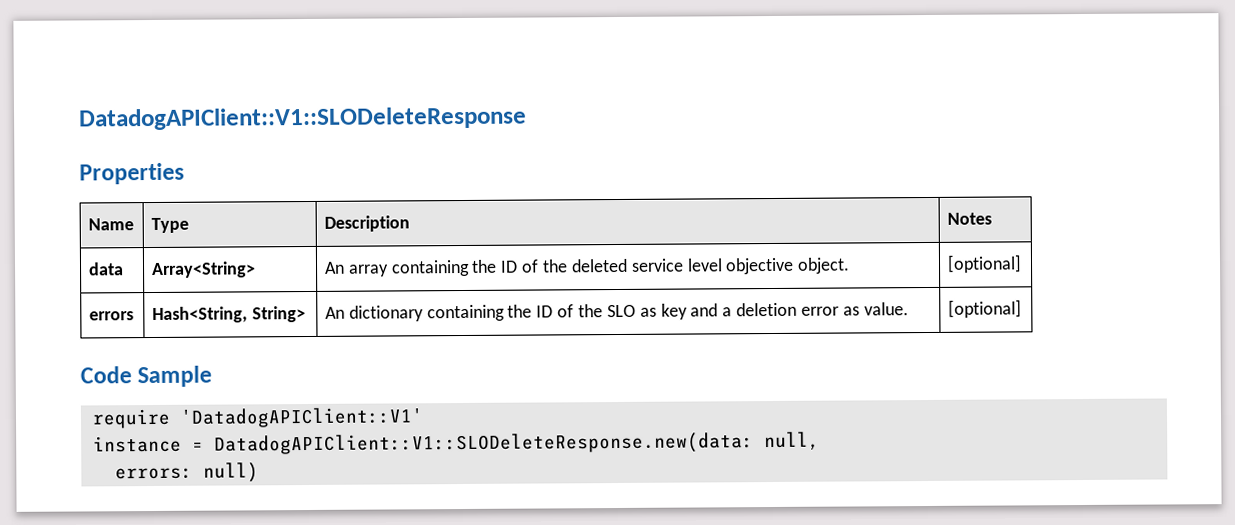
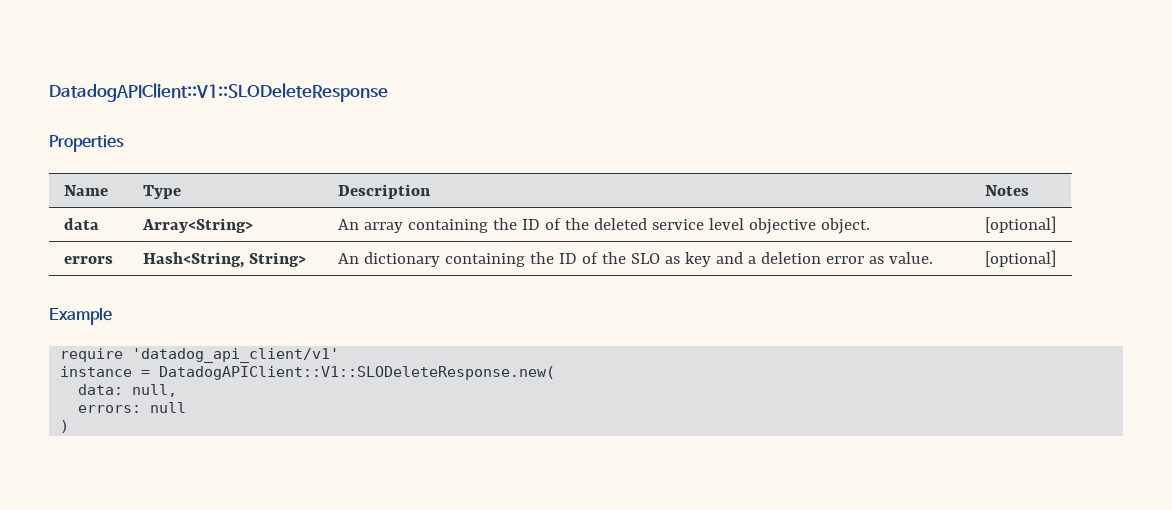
- Code Sample
+ Example
- require 'DatadogAPIClient::V1'
+ require 'datadog_api_client/v1'
- instance = DatadogAPIClient::V1::SLODeleteResponse.new(data: null,
+ instance = DatadogAPIClient::V1::SLODeleteResponse.new(
+ data: null,
- errors: null)
+ errors: null
+ )

